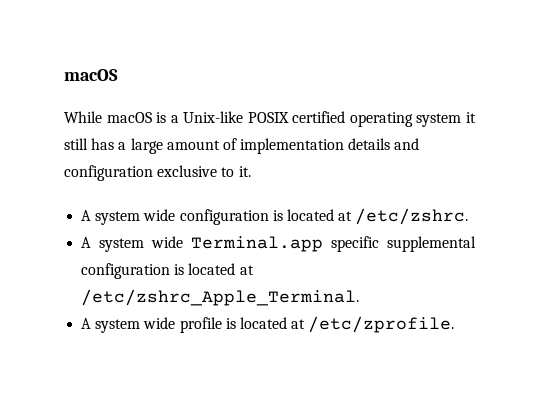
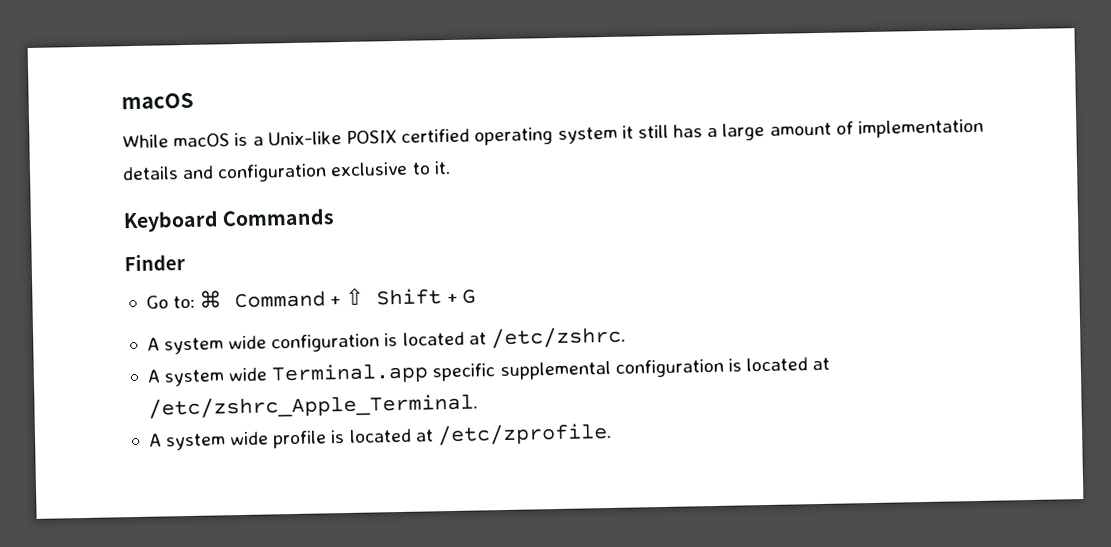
+ Keyboard Commands
+ Finder
+ Go to: ⌘ Command + ⇧ Shift + G

